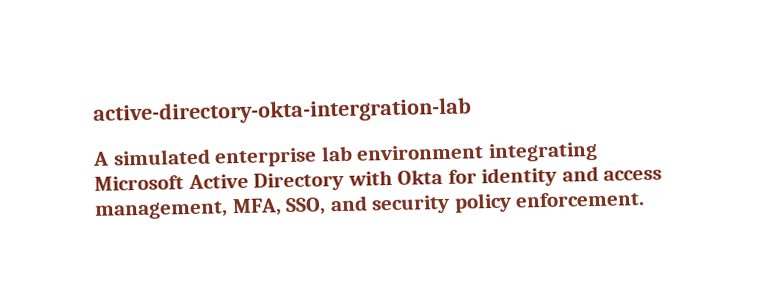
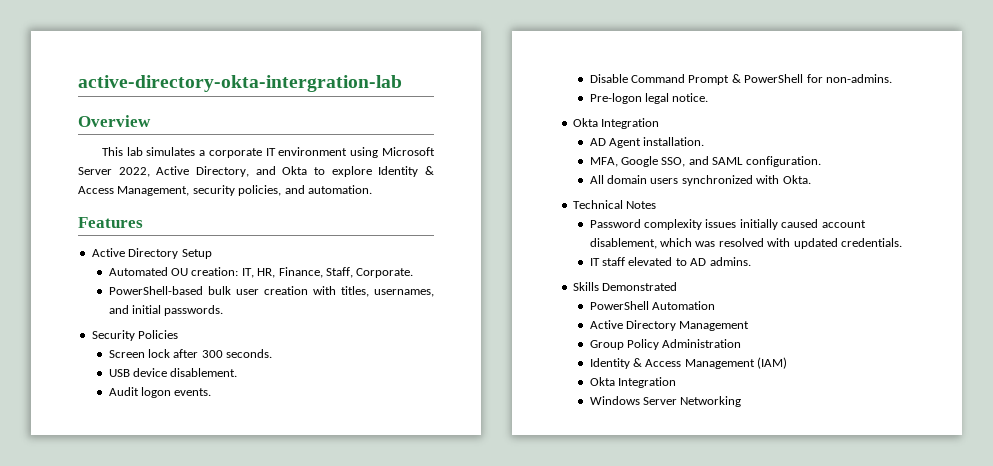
- A simulated enterprise lab environment integrating Microsoft Active Directory with Okta for identity and access management, MFA, SSO, and security policy enforcement.
+ Overview
+ This lab simulates a corporate IT environment using Microsoft Server 2022, Active Directory, and Okta to explore Identity & Access Management, security policies, and automation.
+ Features
+ Active Directory Setup
+ Automated OU creation: IT, HR, Finance, Staff, Corporate.
+ PowerShell-based bulk user creation with titles, usernames, and initial passwords.
+ Security Policies
+ Screen lock after 300 seconds.
+ USB device disablement.
+ Audit logon events.
+ Disable Command Prompt & PowerShell for non-admins.
+ Pre-logon legal notice.
+ Okta Integration
+ AD Agent installation.
+ MFA, Google SSO, and SAML configuration.
+ All domain users synchronized with Okta.
+ Technical Notes
+ Password complexity issues initially caused account disablement, which was resolved with updated credentials.
+ IT staff elevated to AD admins.
+ Skills Demonstrated
+ PowerShell Automation
+ Active Directory Management
+ Group Policy Administration
+ Identity & Access Management (IAM)
+ Okta Integration
+ Windows Server Networking

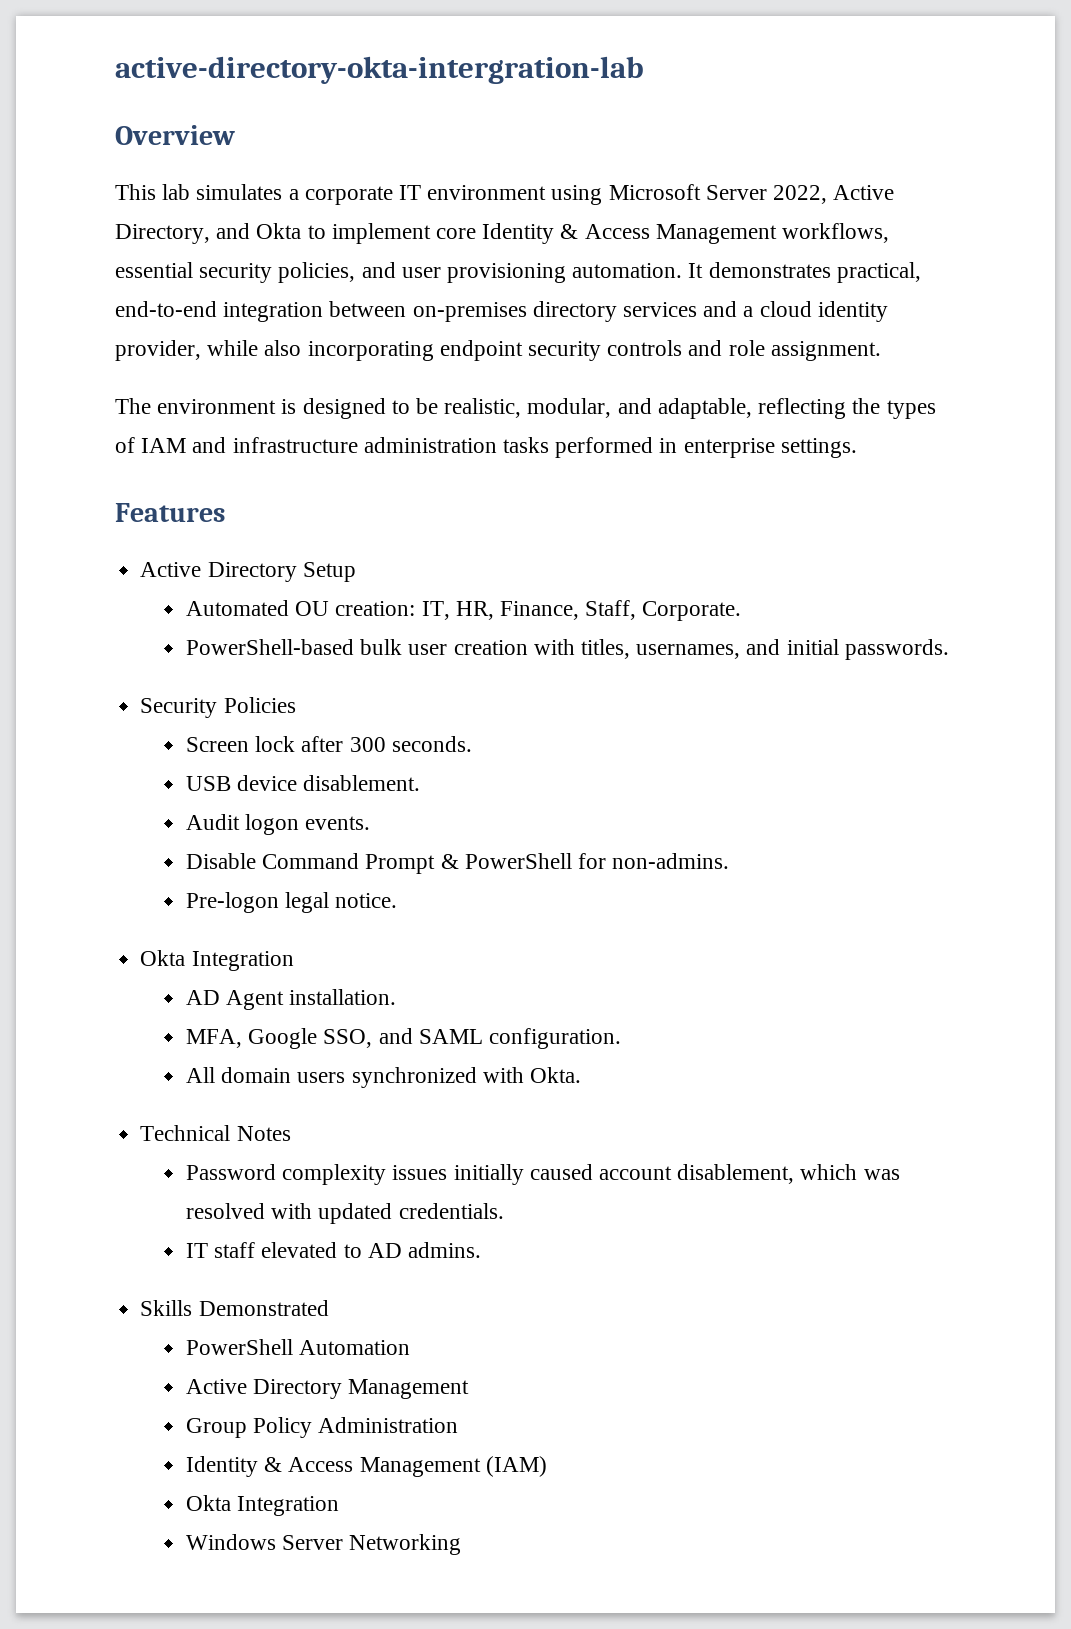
- This lab simulates a corporate IT environment using Microsoft Server 2022, Active Directory, and Okta to explore Identity & Access Management, security policies, and automation.
+ This lab simulates a corporate IT environment using Microsoft Server 2022, Active Directory, and Okta to implement core Identity & Access Management workflows, essential security policies, and user provisioning automation. It demonstrates practical, end-to-end integration between on-premises directory services and a cloud identity provider, while also incorporating endpoint security controls and role assignment.
+ The environment is designed to be realistic, modular, and adaptable, reflecting the types of IAM and infrastructure administration tasks performed in enterprise settings.

